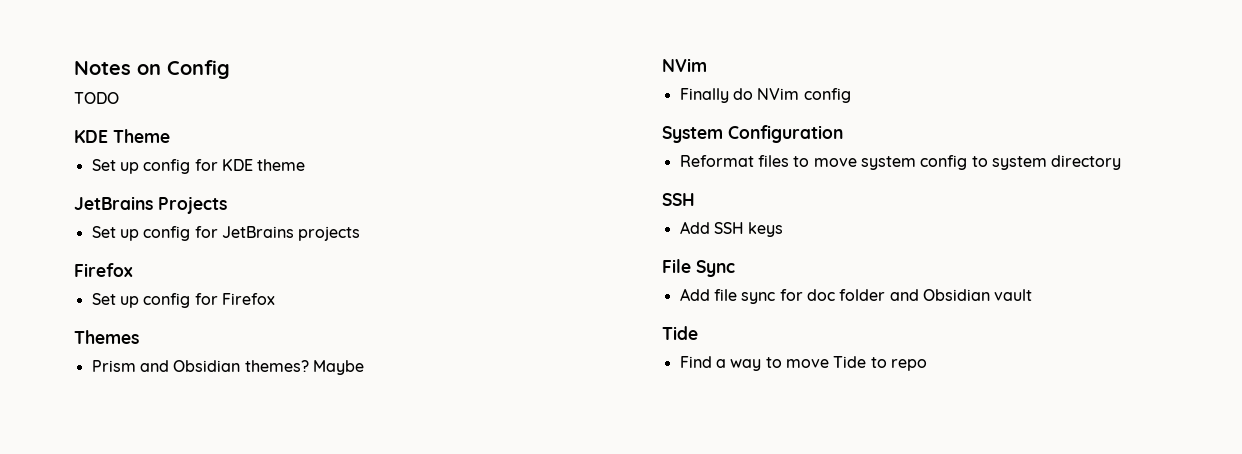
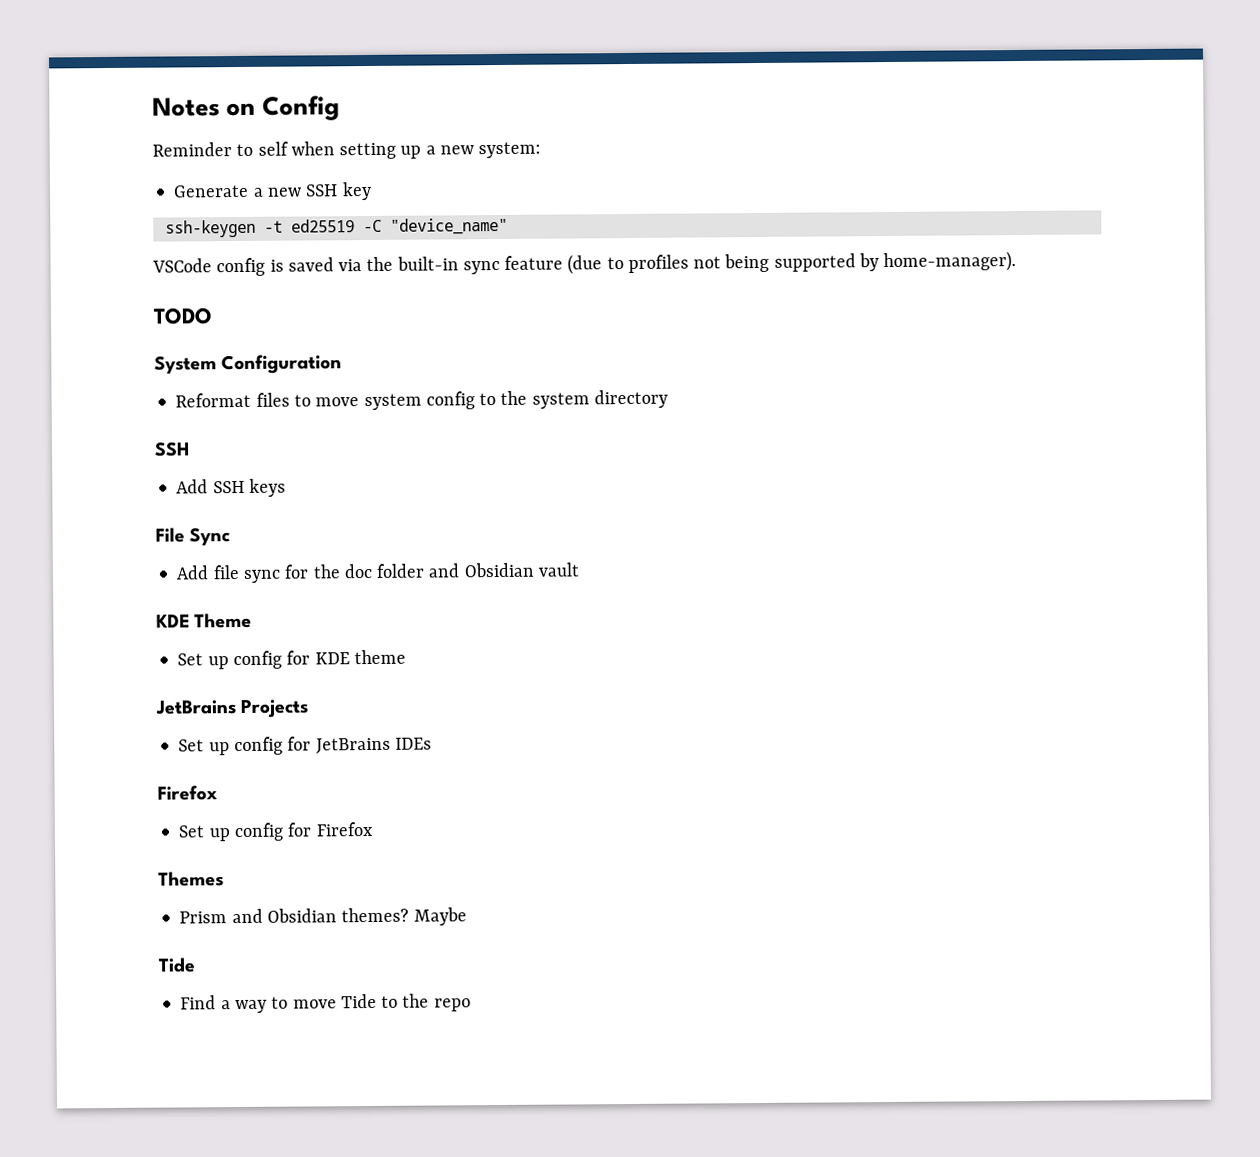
+ Reminder to self when setting up a new system:
+ Generate a new SSH key
+ ssh-keygen -t ed25519 -C "device_name"
+ VSCode config is saved via the built-in sync feature (due to profiles not being supported by home-manager).
  TODO
+ System Configuration
+ Reformat files to move system config to the system directory
+ SSH
+ Add SSH keys
+ File Sync
+ Add file sync for the doc folder and Obsidian vault
- Set up config for JetBrains projects
+ Set up config for JetBrains IDEs
  Maybe
- NVim
- Finally do NVim config
- System Configuration
- Reformat files to move system config to system directory
- SSH
- Add SSH keys
- File Sync
- Add file sync for doc folder and Obsidian vault
- Find a way to move Tide to repo
+ Find a way to move Tide to the repo

